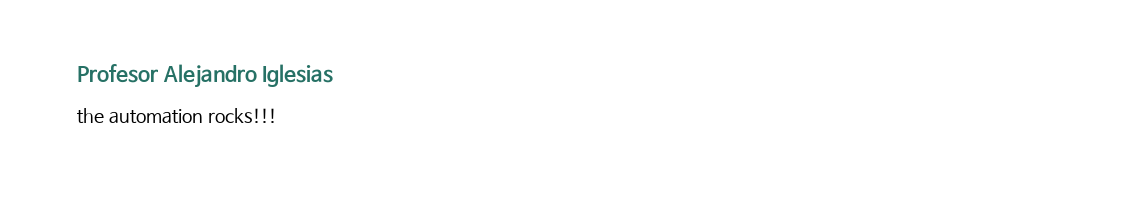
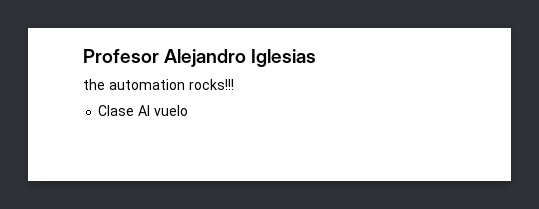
+ Clase Al vuelo

